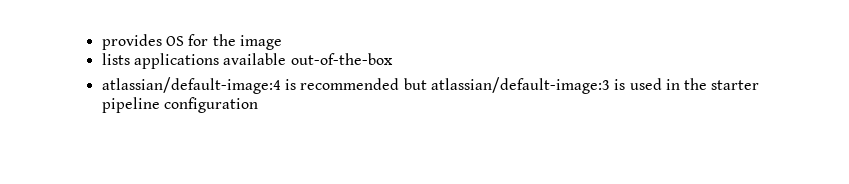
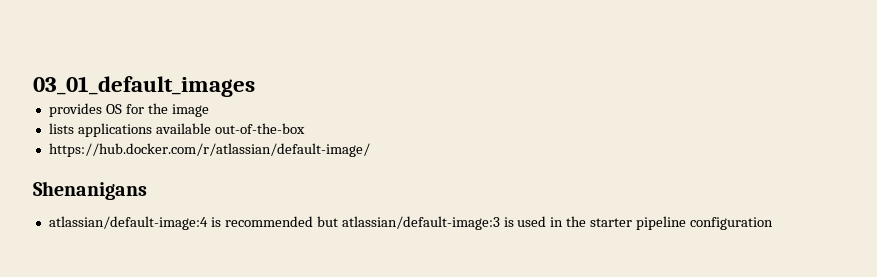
+ 03_01_default_images
+ https://hub.docker.com/r/atlassian/default-image/
+ Shenanigans

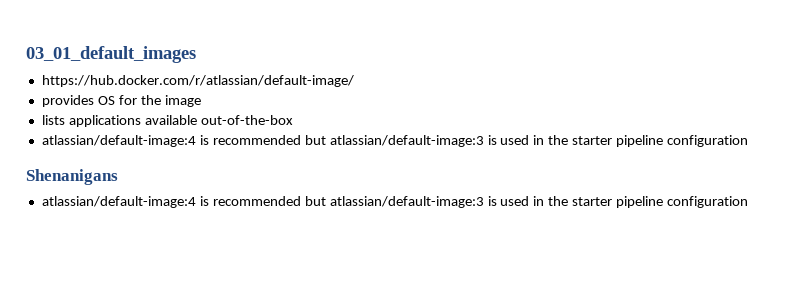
+ https://hub.docker.com/r/atlassian/default-image/
  lists applications available out-of-the-box
- https://hub.docker.com/r/atlassian/default-image/
+ atlassian/default-image:4 is recommended but atlassian/default-image:3 is used in the starter pipeline configuration

